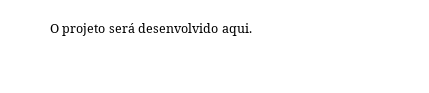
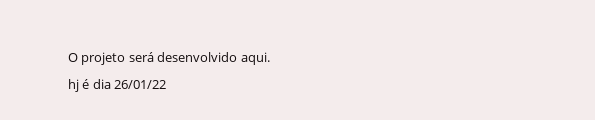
+ hj é dia 26/01/22

